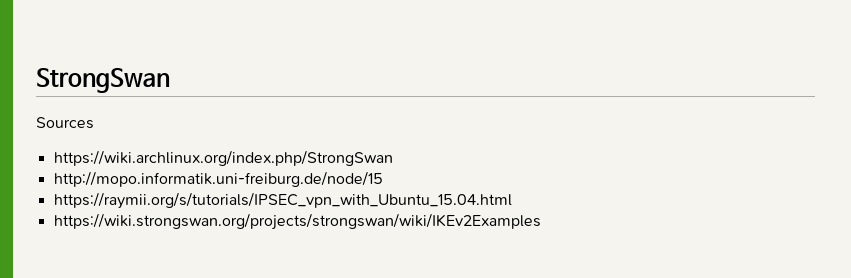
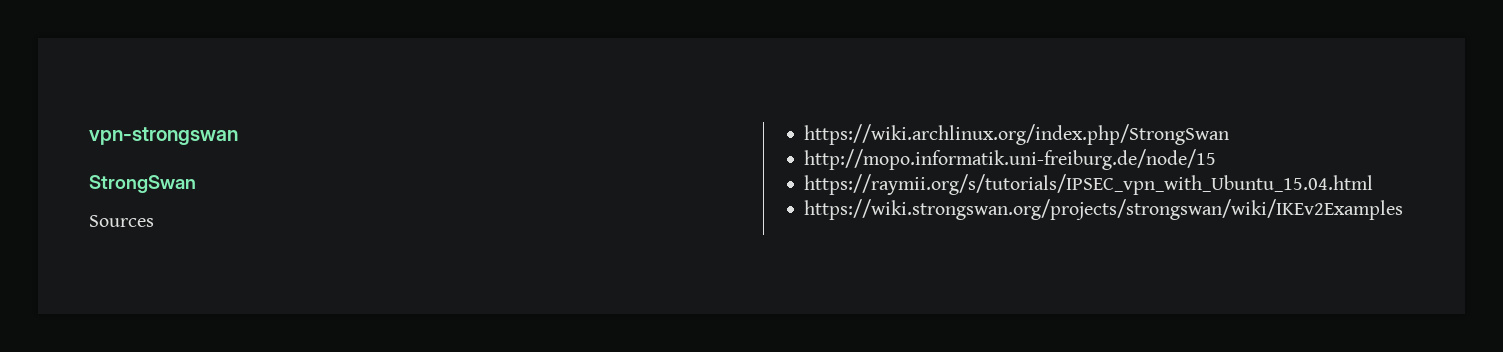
+ vpn-strongswan

